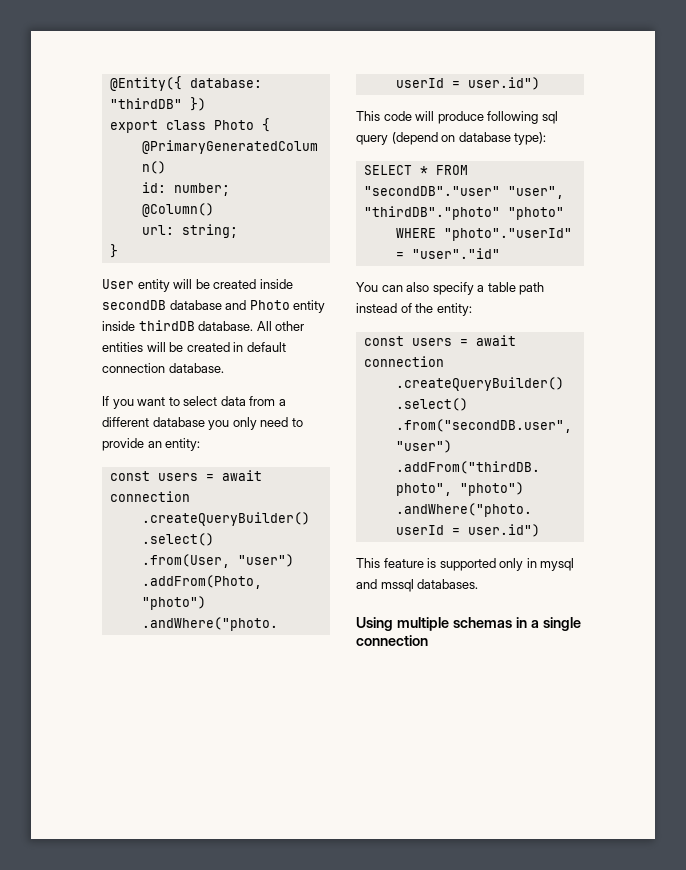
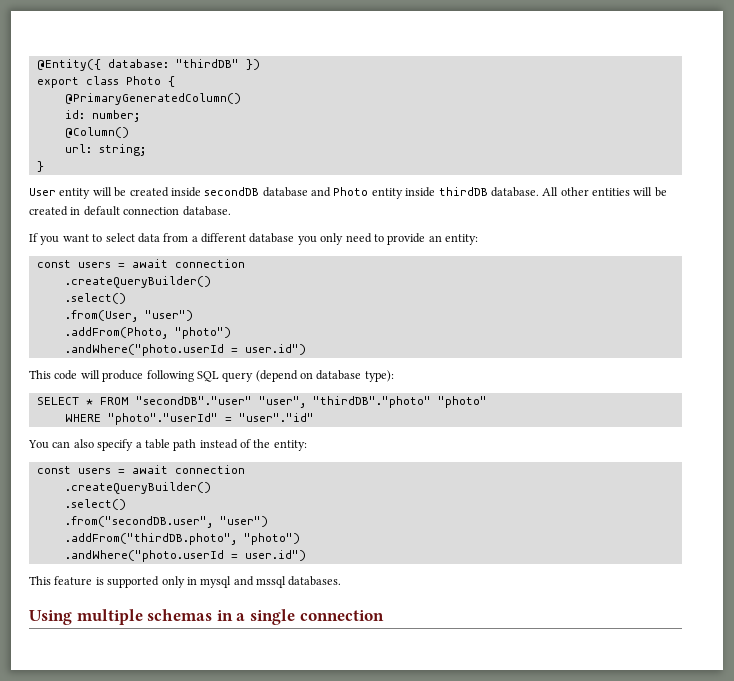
- This code will produce following sql query (depend on database type):
+ This code will produce following SQL query (depend on database type):

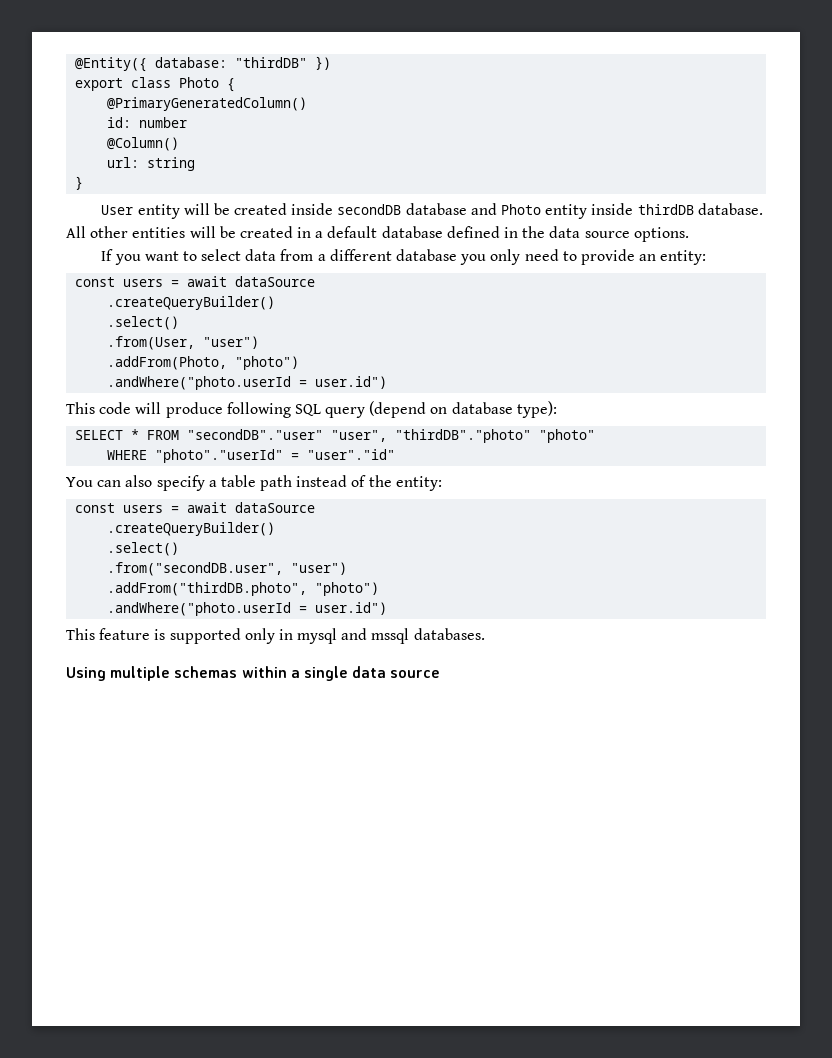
- id: number;
+ id: number
- url: string;
+ url: string
- All other entities will be created in default connection database.
+ All other entities will be created in a default database defined in the data source options.
  If you want to select data from a different database you only need to provide an entity:
- const users = await connection
+ const users = await dataSource
  You can also specify a table path instead of the entity:
- const users = await connection
+ const users = await dataSource
- Using multiple schemas in a single connection
+ Using multiple schemas within a single data source

